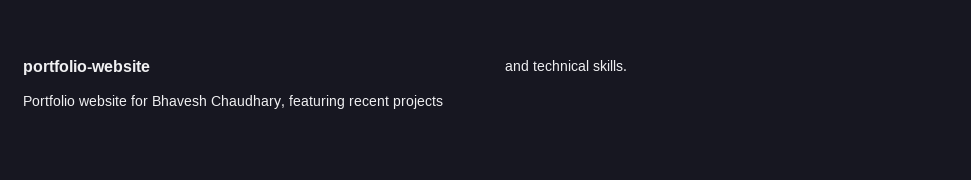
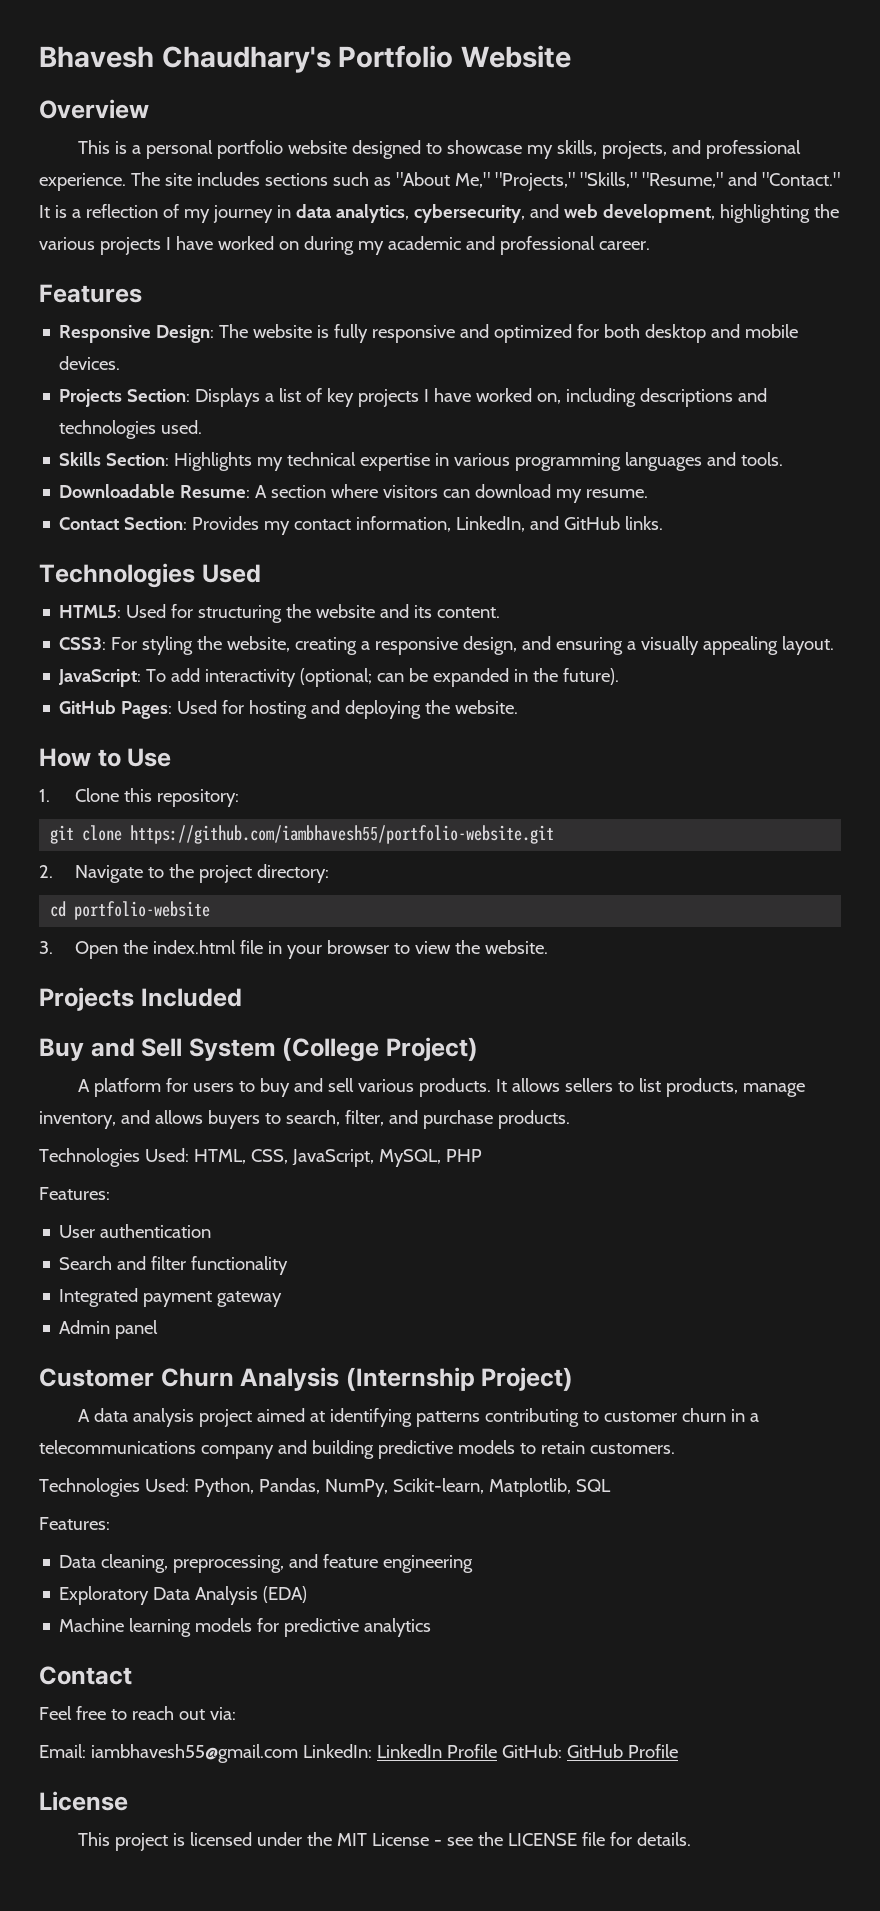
- portfolio-website
- Portfolio website for Bhavesh Chaudhary, featuring recent projects and technical skills.
+ Bhavesh Chaudhary's Portfolio Website
+ Overview
+ This is a personal portfolio website designed to showcase my skills, projects, and professional experience. The site includes sections such as "About Me," "Projects," "Skills," "Resume," and "Contact." It is a reflection of my journey in data analytics, cybersecurity, and web development, highlighting the various projects I have worked on during my academic and professional career.
+ Features
+ Responsive Design: The website is fully responsive and optimized for both desktop and mobile devices.
+ Projects Section: Displays a list of key projects I have worked on, including descriptions and technologies used.
+ Skills Section: Highlights my technical expertise in various programming languages and tools.
+ Downloadable Resume: A section where visitors can download my resume.
+ Contact Section: Provides my contact information, LinkedIn, and GitHub links.
+ Technologies Used
+ HTML5: Used for structuring the website and its content.
+ CSS3: For styling the website, creating a responsive design, and ensuring a visually appealing layout.
+ JavaScript: To add interactivity (optional; can be expanded in the future).
+ GitHub Pages: Used for hosting and deploying the website.
+ How to Use
+ 1. Clone this repository:
+ git clone https://github.com/iambhavesh55/portfolio-website.git
+ 2. Navigate to the project directory:
+ cd portfolio-website
+ 3. Open the index.html file in your browser to view the website.
+ Projects Included
+ Buy and Sell System (College Project)
+ A platform for users to buy and sell various products. It allows sellers to list products, manage inventory, and allows buyers to search, filter, and purchase products.
+ Technologies Used: HTML, CSS, JavaScript, MySQL, PHP
+ Features:
+ User authentication
+ Search and filter functionality
+ Integrated payment gateway
+ Admin panel
+ Customer Churn Analysis (Internship Project)
+ A data analysis project aimed at identifying patterns contributing to customer churn in a telecommunications company and building predictive models to retain customers.
+ Technologies Used: Python, Pandas, NumPy, Scikit-learn, Matplotlib, SQL
+ Features:
+ Data cleaning, preprocessing, and feature engineering
+ Exploratory Data Analysis (EDA)
+ Machine learning models for predictive analytics
+ Contact
+ Feel free to reach out via:
+ Email: iambhavesh55@gmail.com LinkedIn: LinkedIn Profile GitHub: GitHub Profile
+ License
+ This project is licensed under the MIT License - see the LICENSE file for details.

